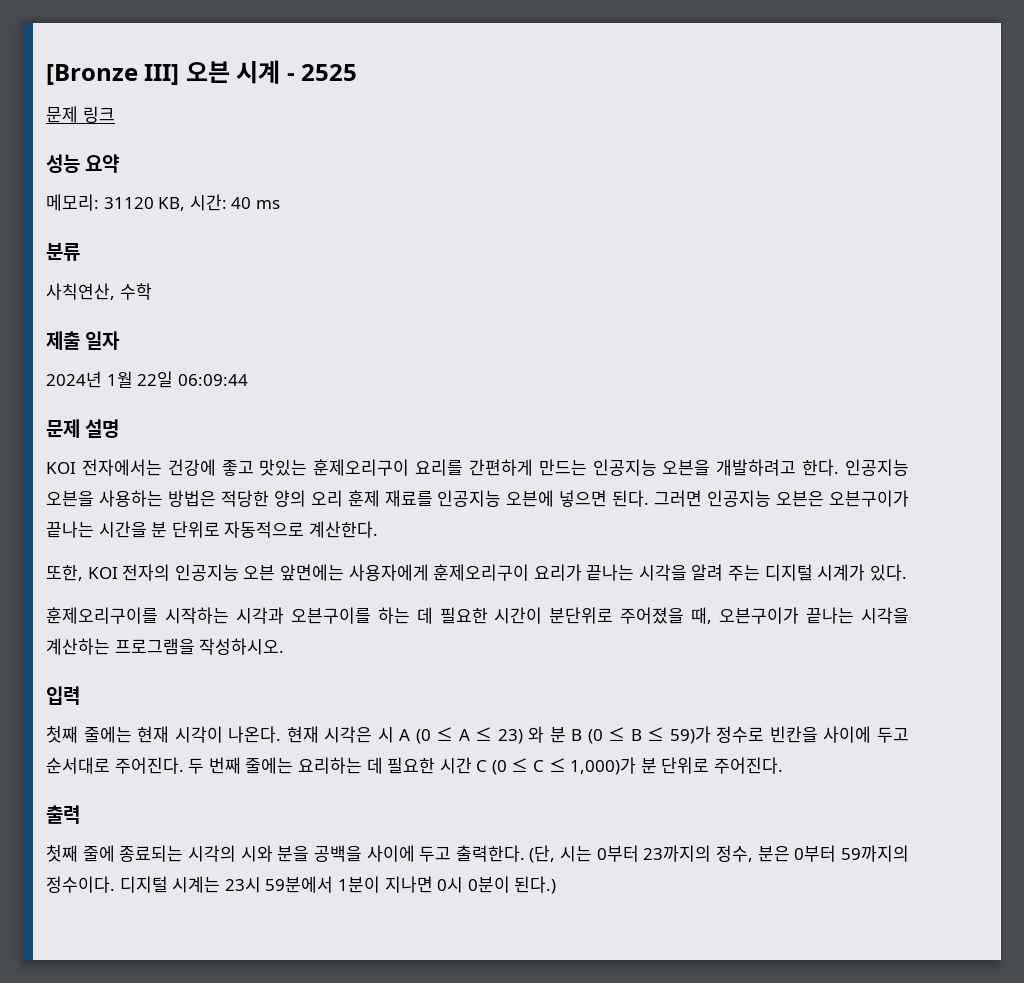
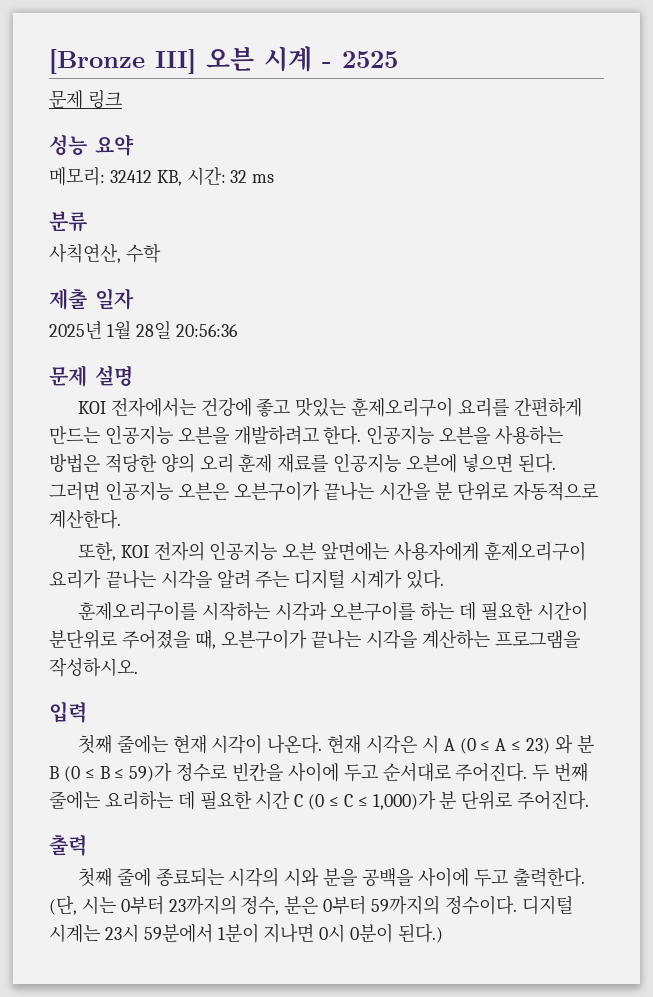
- 메모리: 31120 KB, 시간: 40 ms
+ 메모리: 32412 KB, 시간: 32 ms
- 2024년 1월 22일 06:09:44
+ 2025년 1월 28일 20:56:36

